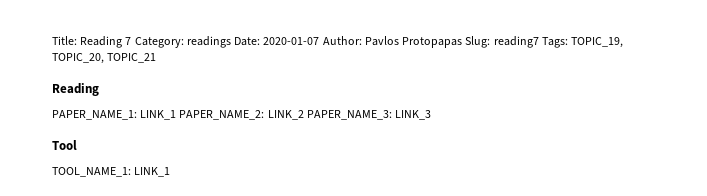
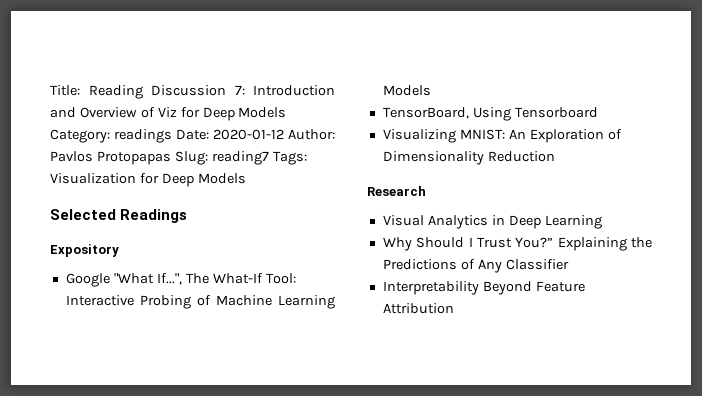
- Title: Reading 7 Category: readings Date: 2020-01-07 Author: Pavlos Protopapas Slug: reading7 Tags: TOPIC_19, TOPIC_20, TOPIC_21
- Reading
- PAPER_NAME_1: LINK_1 PAPER_NAME_2: LINK_2 PAPER_NAME_3: LINK_3
- Tool
- TOOL_NAME_1: LINK_1
+ Title: Reading Discussion 7: Introduction and Overview of Viz for Deep Models Category: readings Date: 2020-01-12 Author: Pavlos Protopapas Slug: reading7 Tags: Visualization for Deep Models
+ Selected Readings
+ Expository
+ Google "What If...", The What-If Tool: Interactive Probing of Machine Learning Models
+ TensorBoard, Using Tensorboard
+ Visualizing MNIST: An Exploration of Dimensionality Reduction
+ Research
+ Visual Analytics in Deep Learning
+ Why Should I Trust You?” Explaining the Predictions of Any Classifier
+ Interpretability Beyond Feature Attribution

